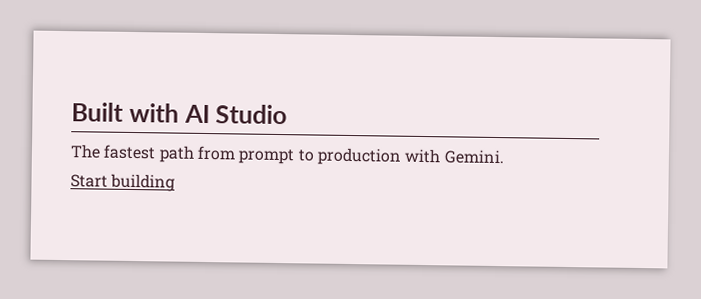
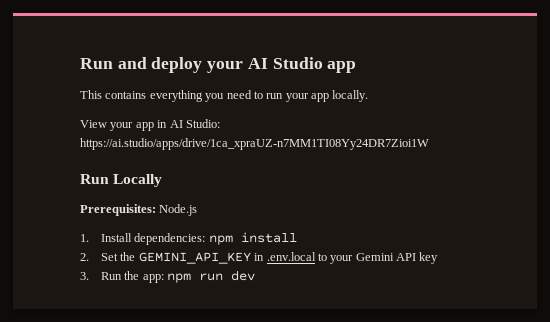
- Built with AI Studio
- The fastest path from prompt to production with Gemini.
- Start building
+ Run and deploy your AI Studio app
+ This contains everything you need to run your app locally.
+ View your app in AI Studio: https://ai.studio/apps/drive/1ca_xpraUZ-n7MM1TI08Yy24DR7Zioi1W
+ Run Locally
+ Prerequisites: Node.js
+ 1. Install dependencies: npm install
+ 2. Set the GEMINI_API_KEY in .env.local to your Gemini API key
+ 3. Run the app: npm run dev

